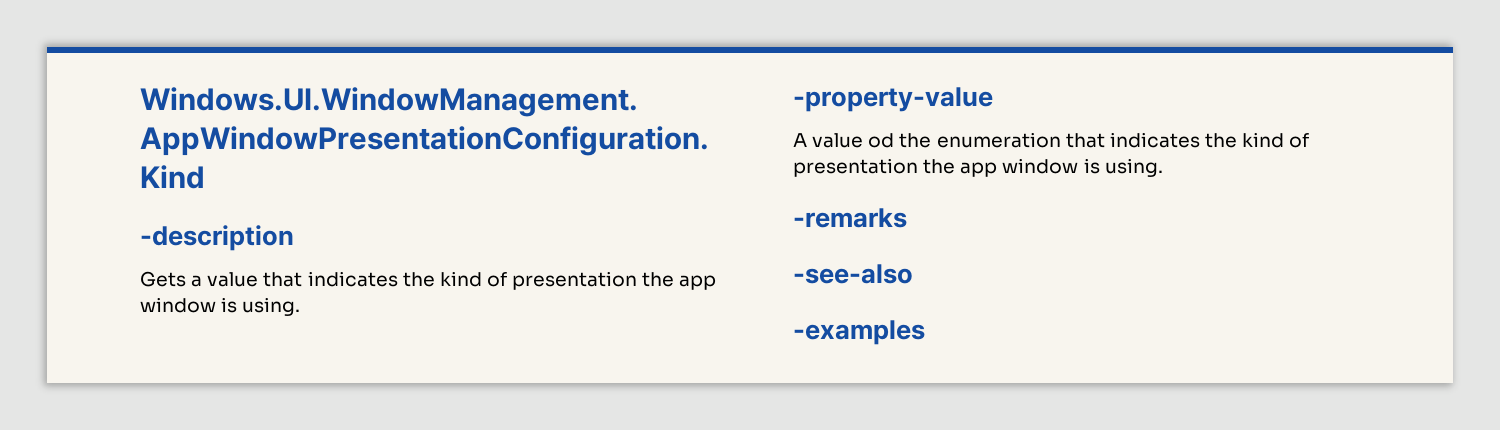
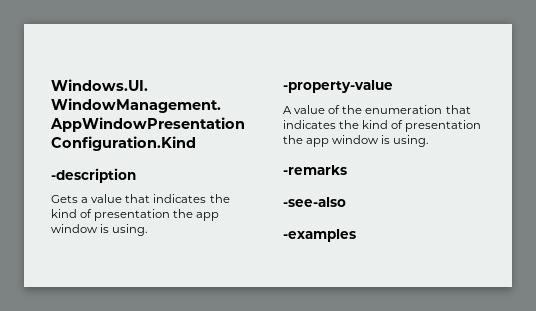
- A value od the enumeration that indicates the kind of presentation the app window is using.
+ A value of the enumeration that indicates the kind of presentation the app window is using.

